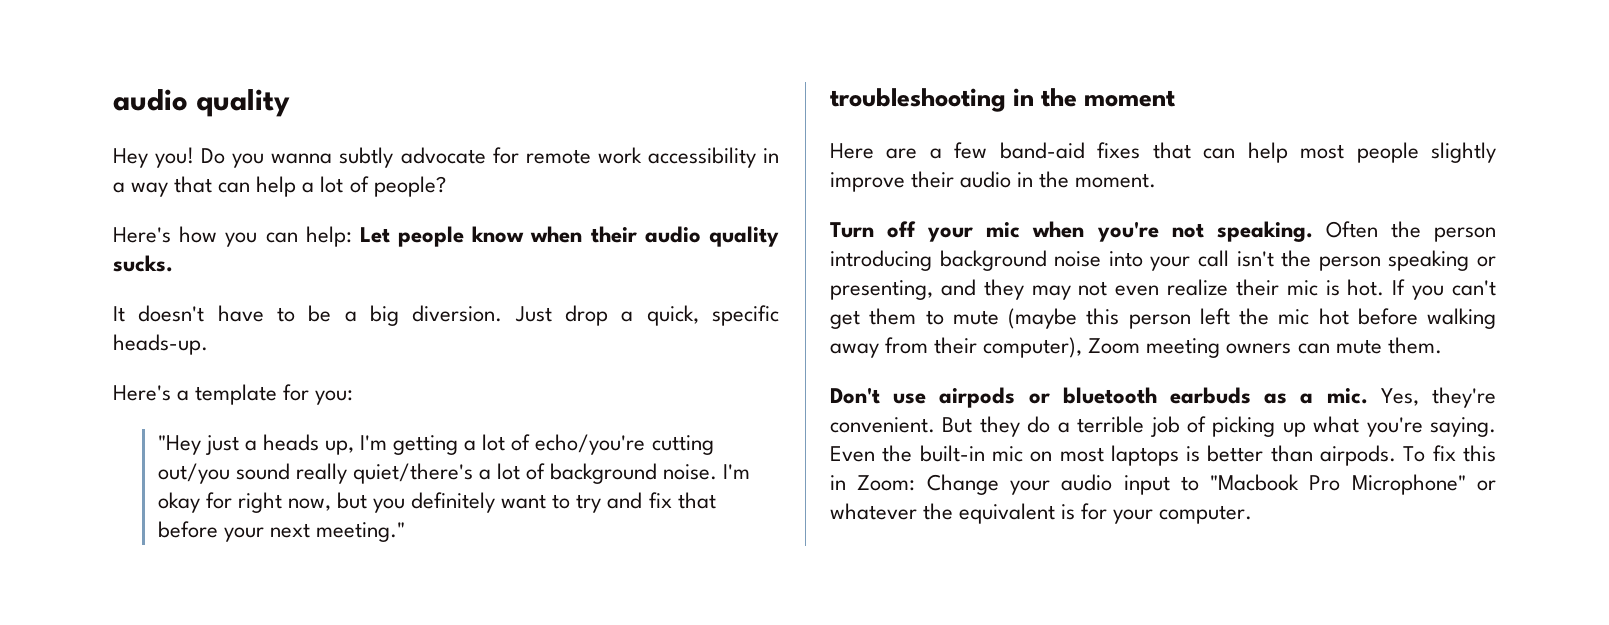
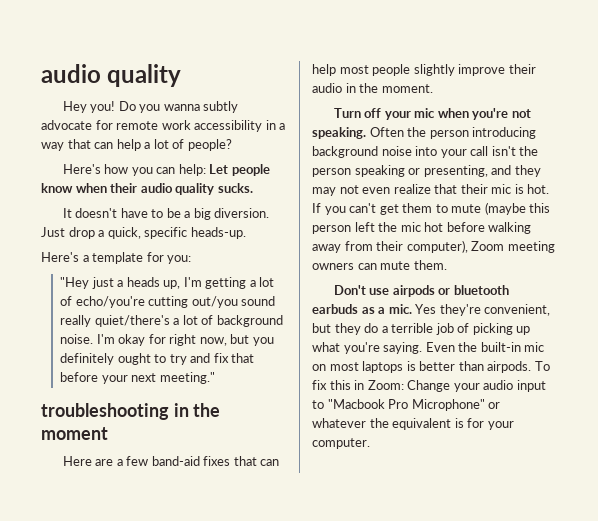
- I'm okay for right now, but you definitely want to try and fix that before your next meeting."
+ I'm okay for right now, but you definitely ought to try and fix that before your next meeting."
- Often the person introducing background noise into your call isn't the person speaking or presenting, and they may not even realize their mic is hot.
+ Often the person introducing background noise into your call isn't the person speaking or presenting, and they may not even realize that their mic is hot.
- Yes, they're convenient. But they do a terrible job of picking up what you're saying.
+ Yes they're convenient, but they do a terrible job of picking up what you're saying.

